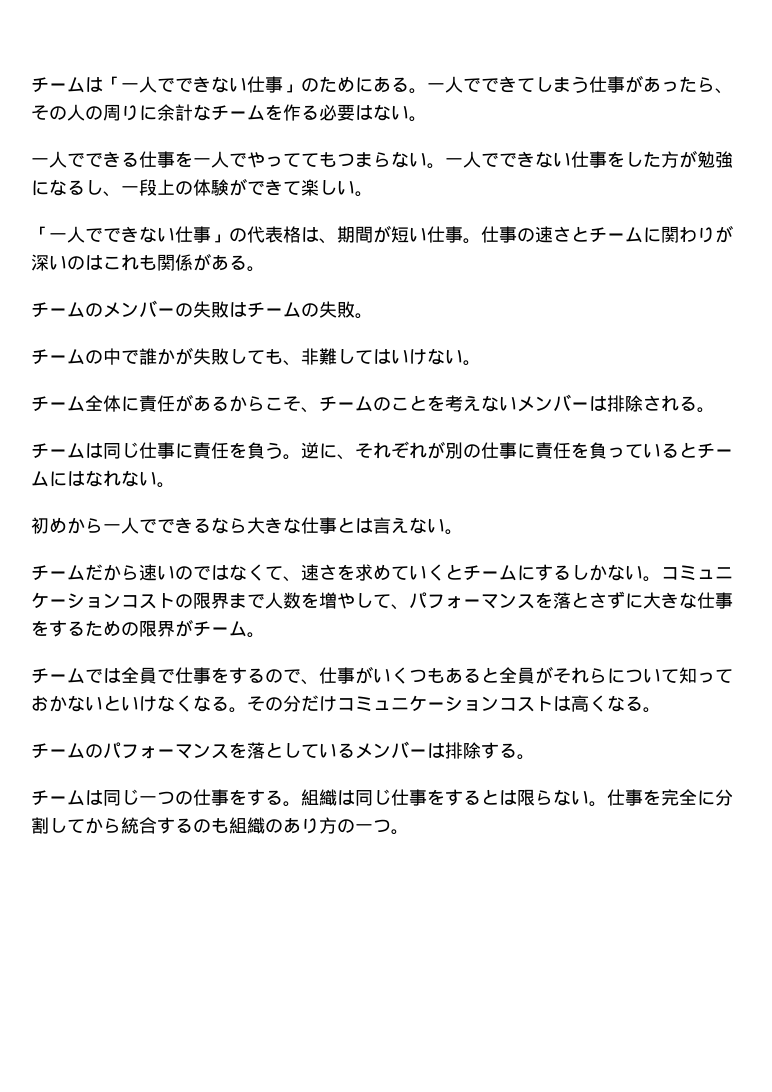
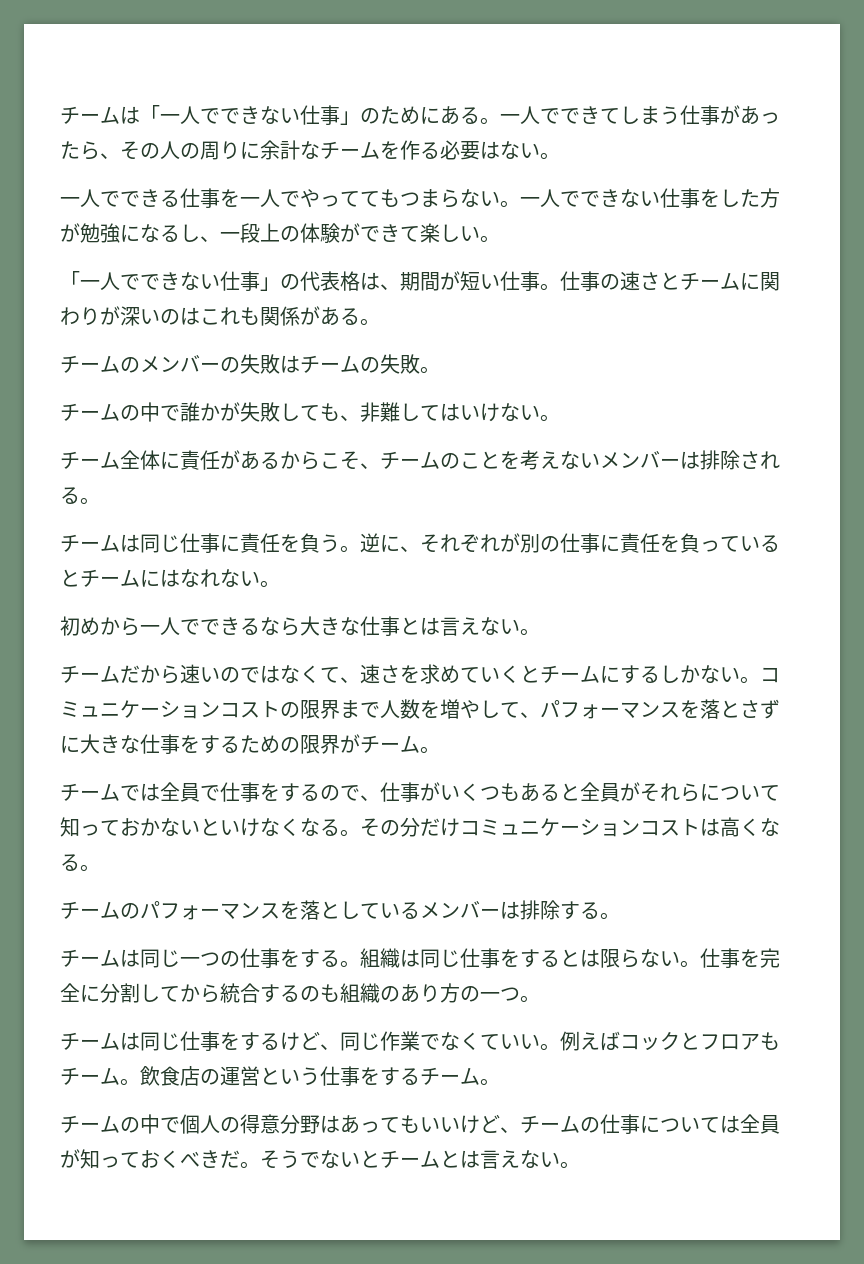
+ チームは同じ仕事をするけど、同じ作業でなくていい。例えばコックとフロアもチーム。飲食店の運営という仕事をするチーム。
+ チームの中で個人の得意分野はあってもいいけど、チームの仕事については全員が知っておくべきだ。そうでないとチームとは言えない。

